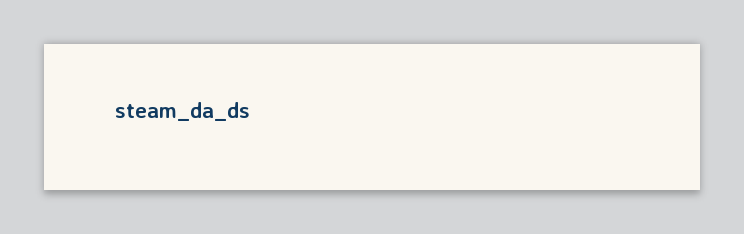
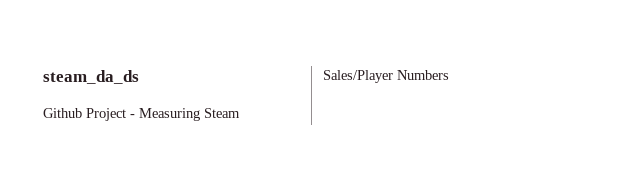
+ Github Project - Measuring Steam Sales/Player Numbers

